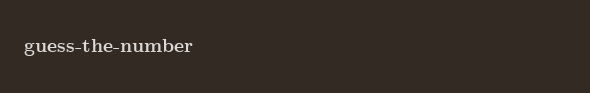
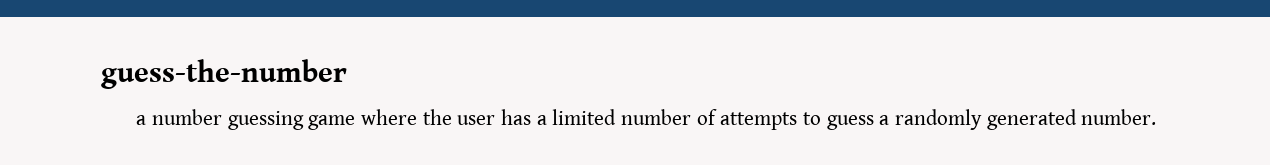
+ a number guessing game where the user has a limited number of attempts to guess a randomly generated number.

